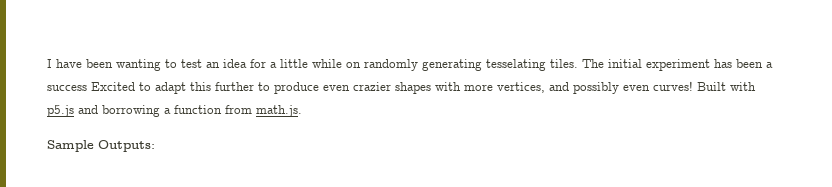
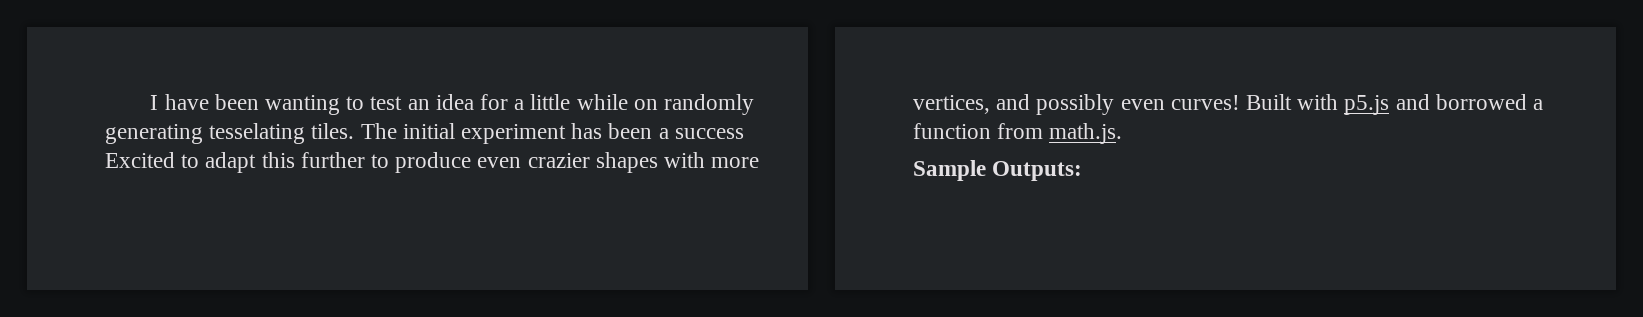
- Built with p5.js and borrowing a function from math.js.
+ Built with p5.js and borrowed a function from math.js.

